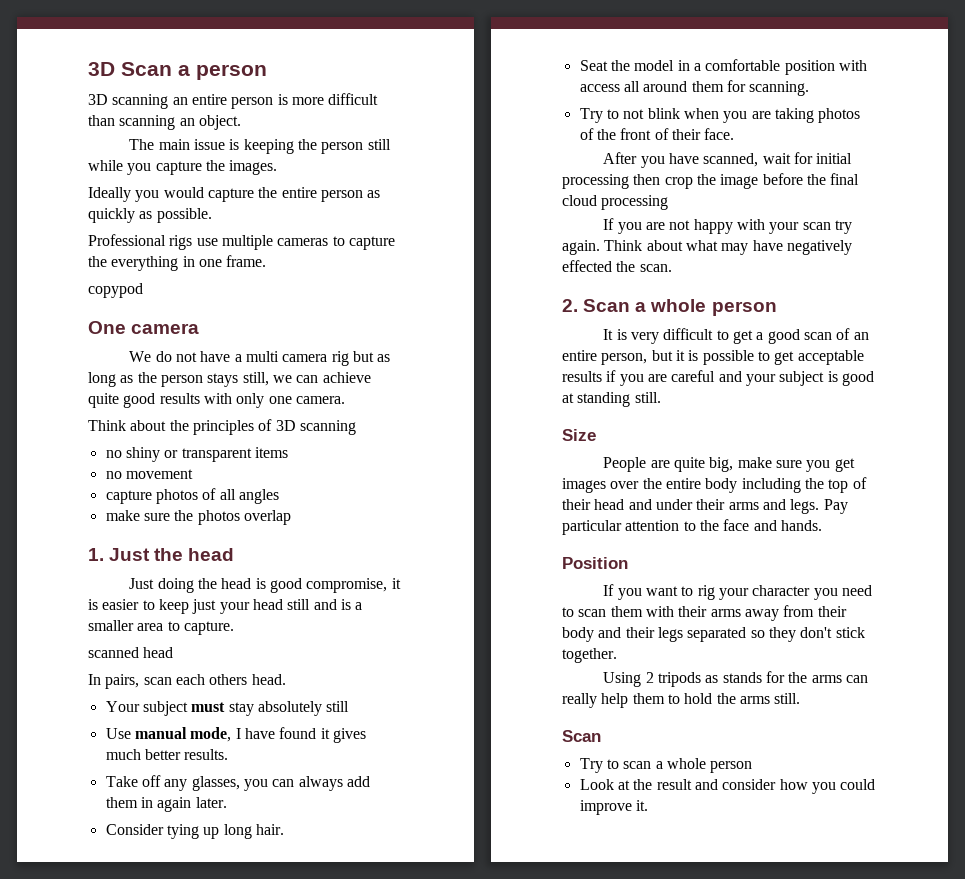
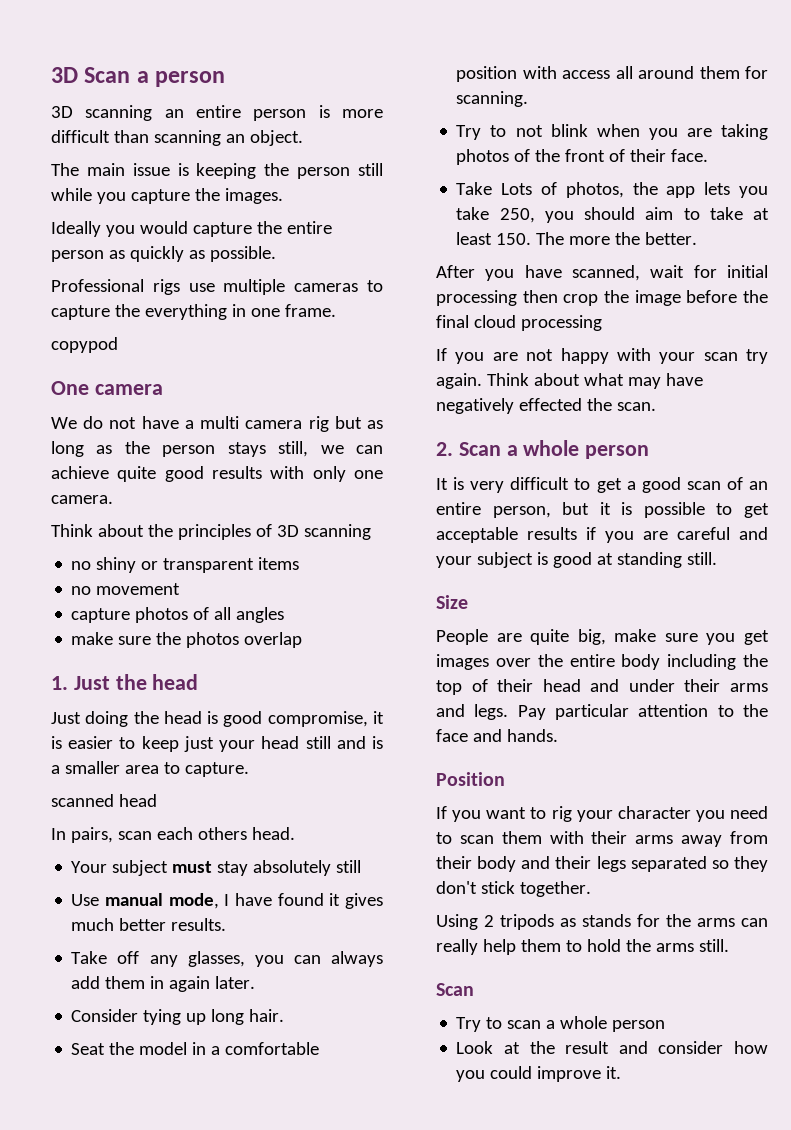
+ Take Lots of photos, the app lets you take 250, you should aim to take at least 150. The more the better.

